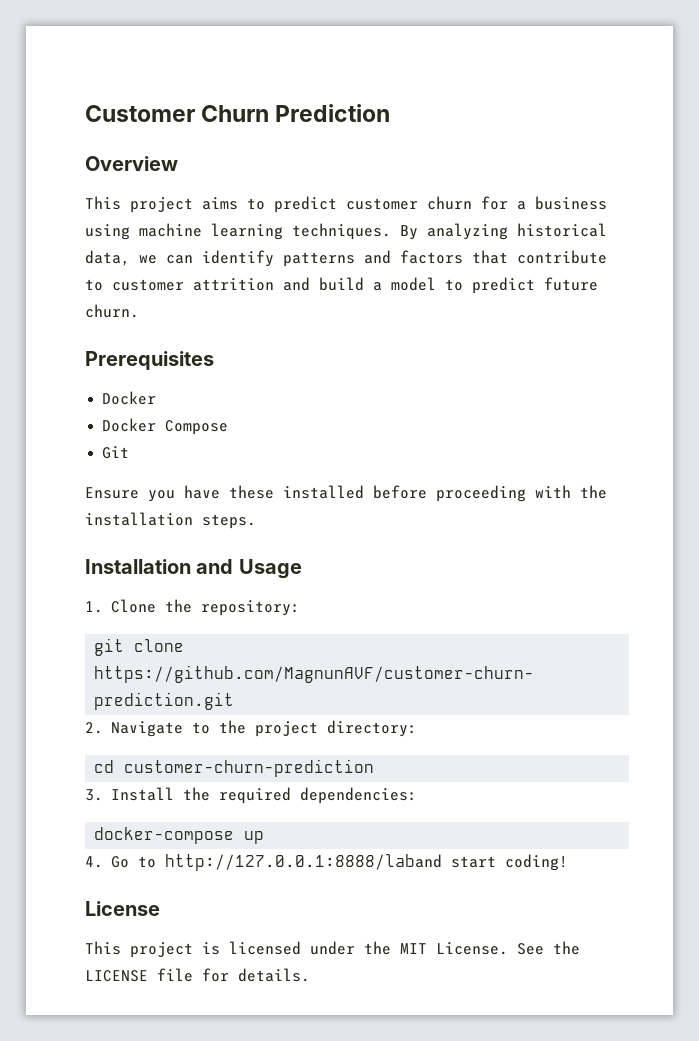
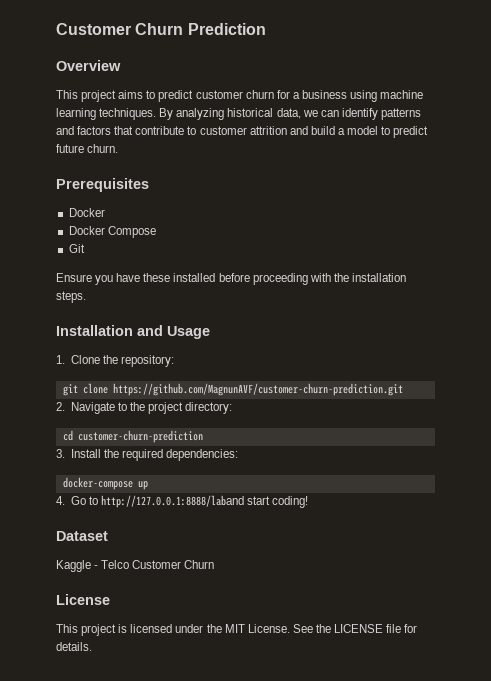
+ Dataset
+ Kaggle - Telco Customer Churn

